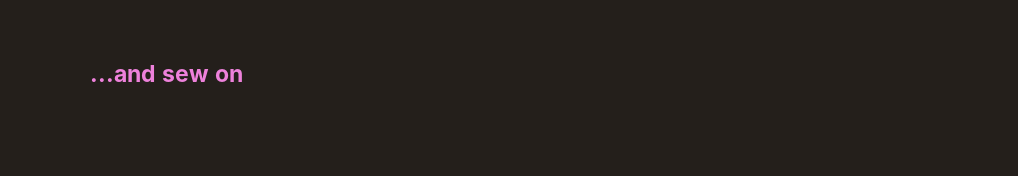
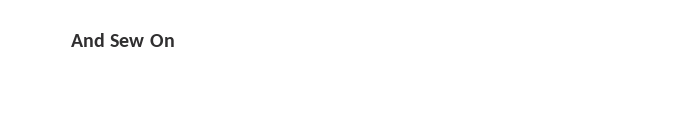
- ...and sew on
+ And Sew On

